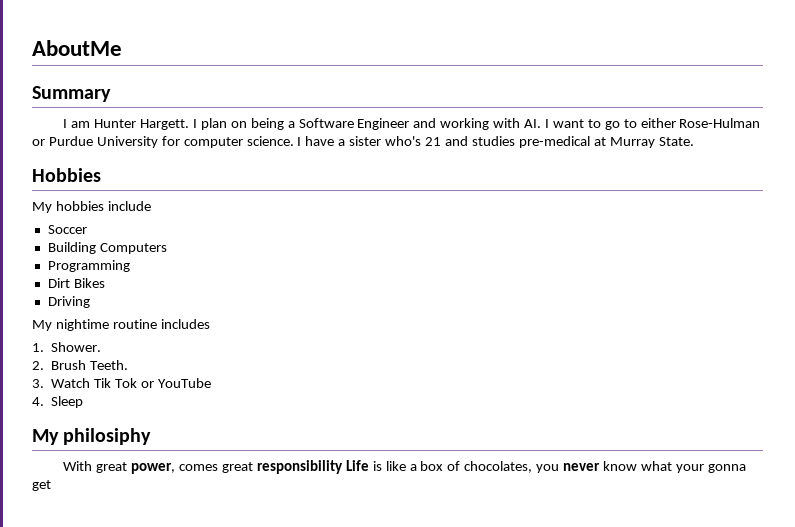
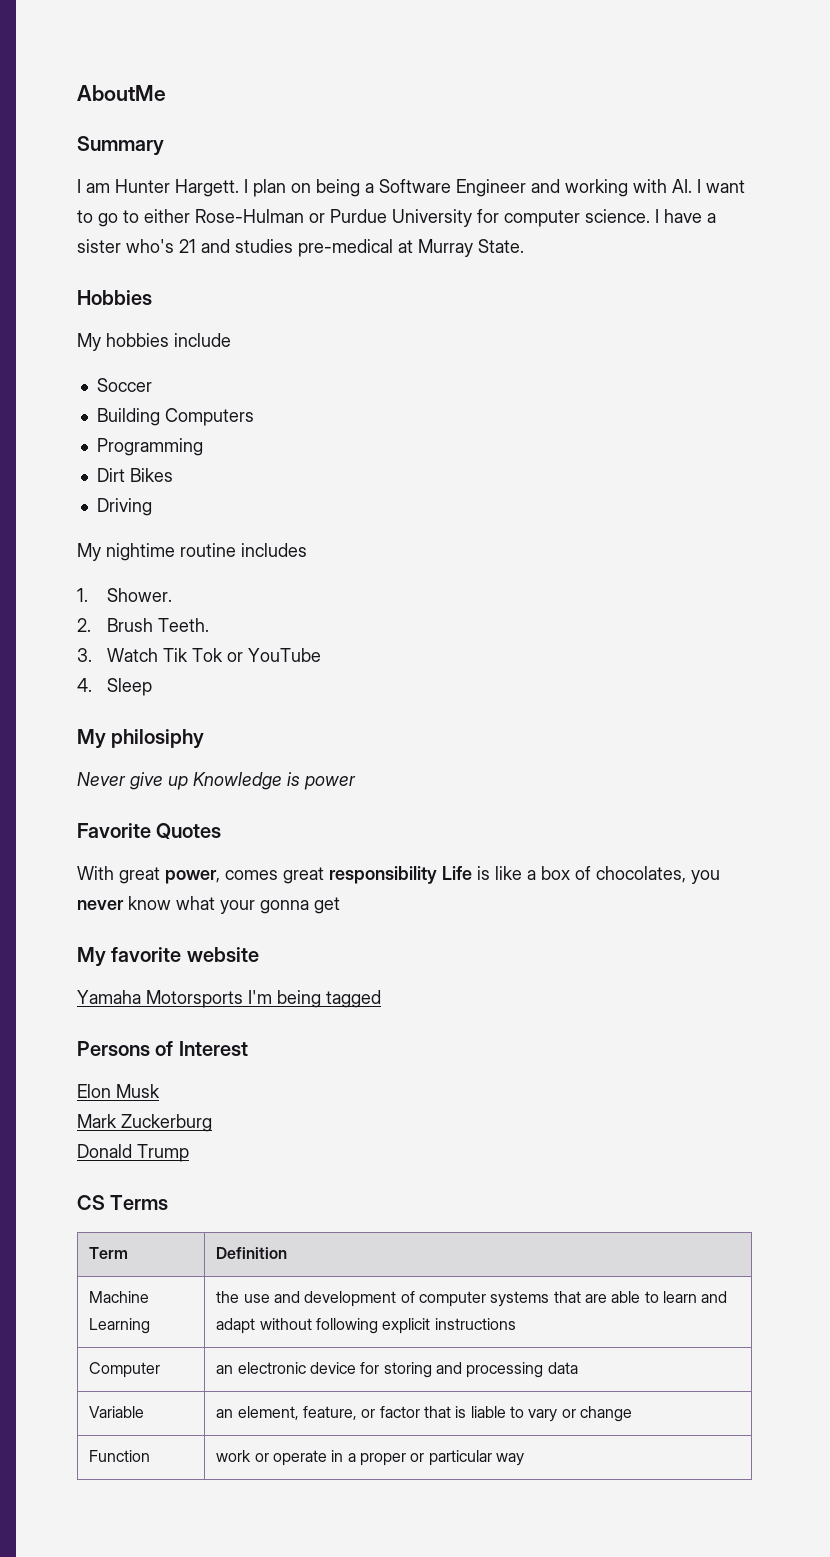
+ Never give up Knowledge is power
+ Favorite Quotes
+ My favorite website
+ Yamaha Motorsports I'm being tagged
+ Persons of Interest
+ Elon Musk
+ Mark Zuckerburg
+ Donald Trump
+ CS Terms
+ Term | Definition
+ Machine Learning | the use and development of computer systems that are able to learn and adapt without following explicit instructions
+ Computer | an electronic device for storing and processing data
+ Variable | an element, feature, or factor that is liable to vary or change
+ Function | work or operate in a proper or particular way

